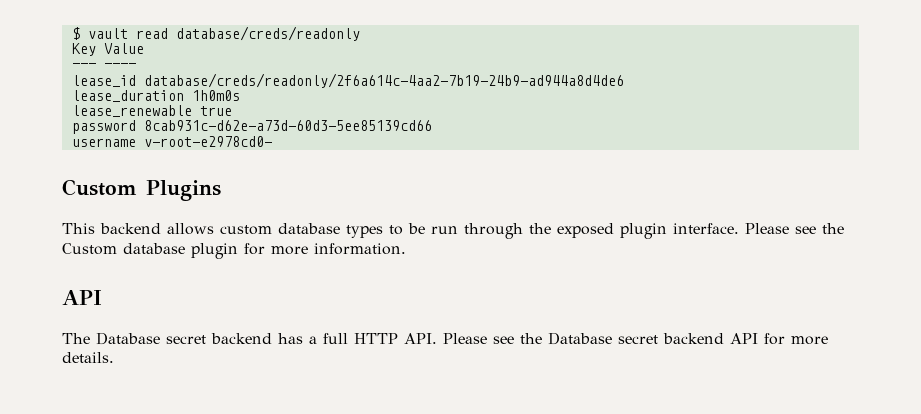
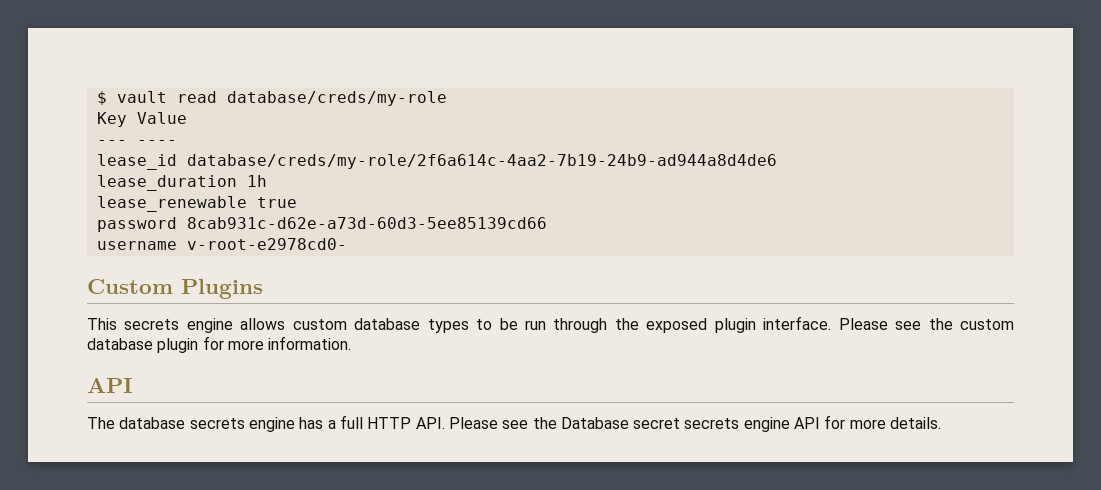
- $ vault read database/creds/readonly
+ $ vault read database/creds/my-role
- lease_id database/creds/readonly/2f6a614c-4aa2-7b19-24b9-ad944a8d4de6
+ lease_id database/creds/my-role/2f6a614c-4aa2-7b19-24b9-ad944a8d4de6
- lease_duration 1h0m0s
+ lease_duration 1h
- This backend allows custom database types to be run through the exposed plugin interface.
+ This secrets engine allows custom database types to be run through the exposed plugin interface.
- Please see the Custom database plugin for more information.
+ Please see the custom database plugin for more information.
- The Database secret backend has a full HTTP API. Please see the Database secret backend API for more details.
+ The database secrets engine has a full HTTP API. Please see the Database secret secrets engine API for more details.

